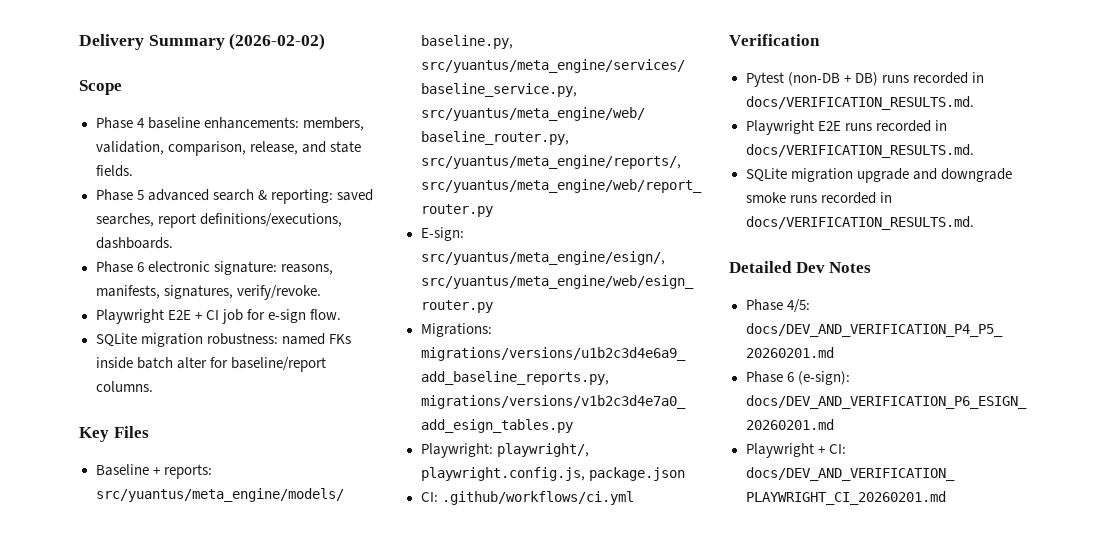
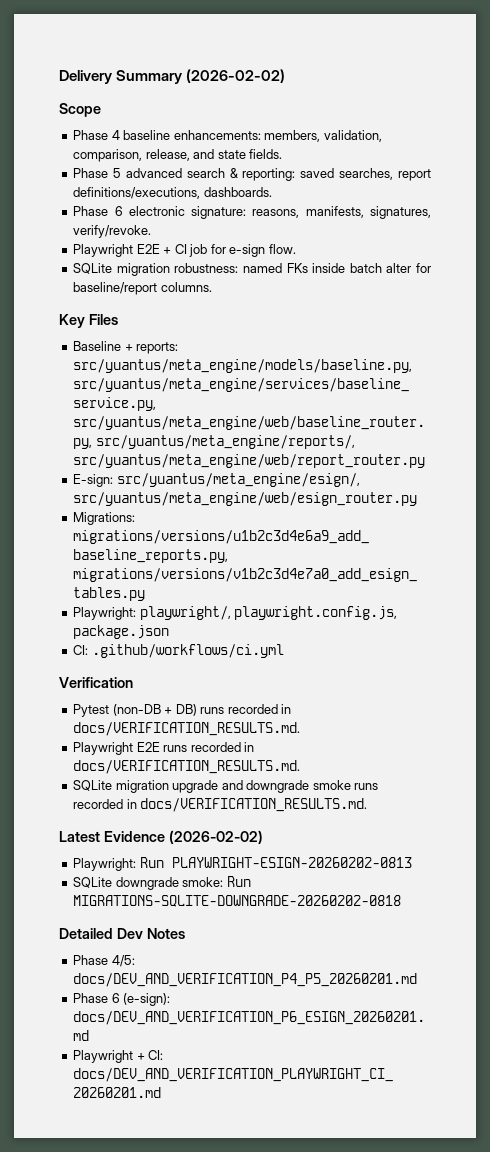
+ Latest Evidence (2026-02-02)
+ Playwright: Run PLAYWRIGHT-ESIGN-20260202-0813
+ SQLite downgrade smoke: Run MIGRATIONS-SQLITE-DOWNGRADE-20260202-0818

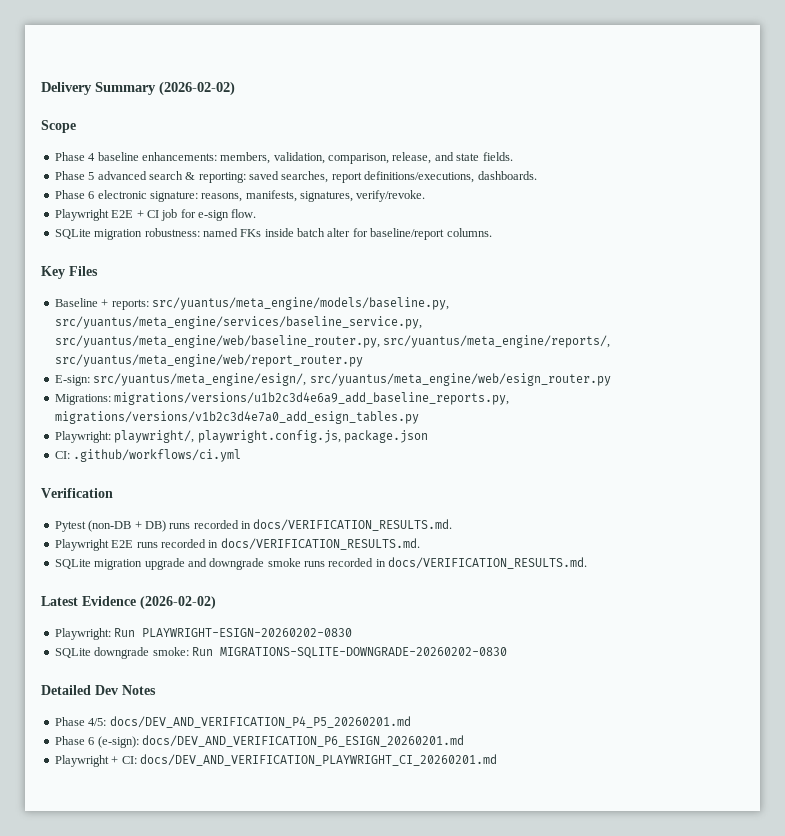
- Playwright: Run PLAYWRIGHT-ESIGN-20260202-0813
+ Playwright: Run PLAYWRIGHT-ESIGN-20260202-0830
- SQLite downgrade smoke: Run MIGRATIONS-SQLITE-DOWNGRADE-20260202-0818
+ SQLite downgrade smoke: Run MIGRATIONS-SQLITE-DOWNGRADE-20260202-0830

